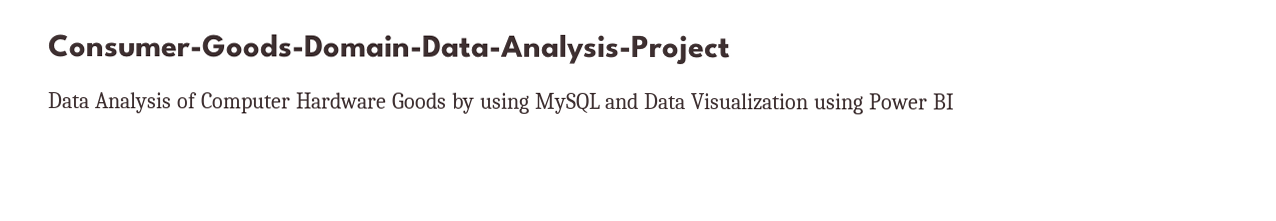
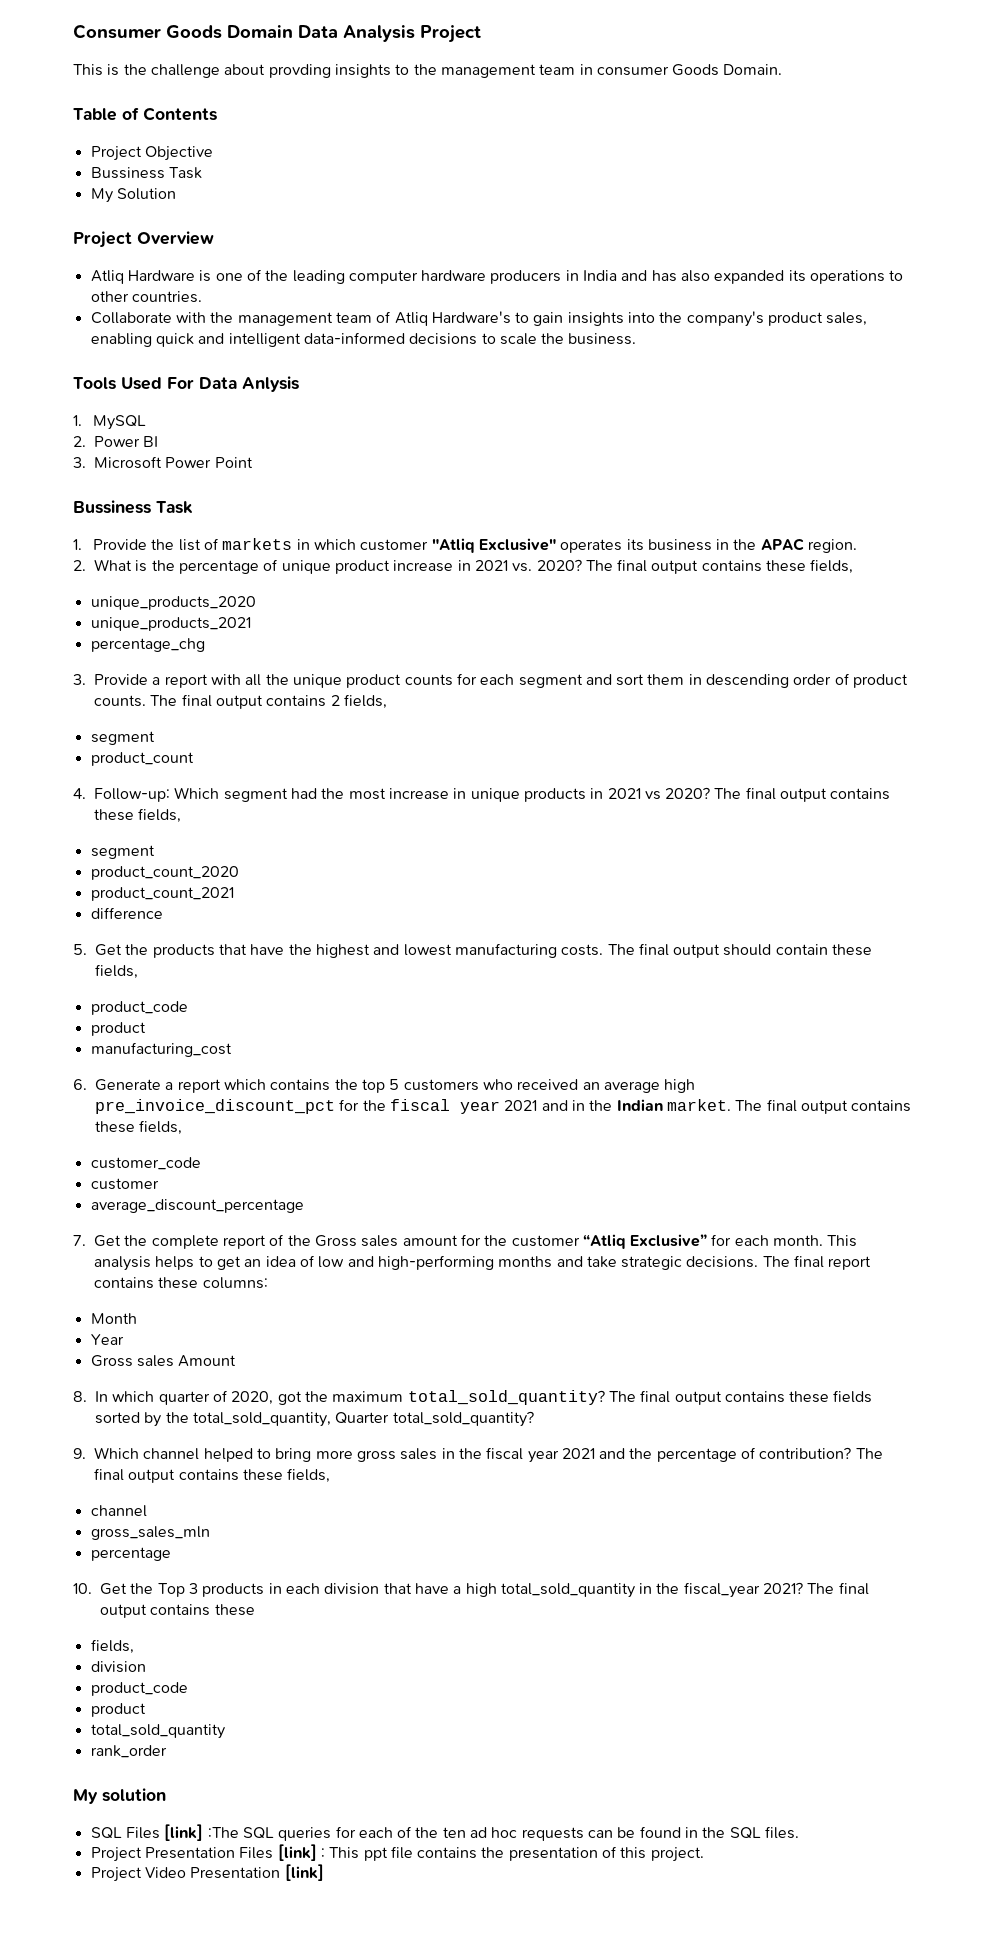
- Consumer-Goods-Domain-Data-Analysis-Project
- Data Analysis of Computer Hardware Goods by using MySQL and Data Visualization using Power BI
+ Consumer Goods Domain Data Analysis Project
+ This is the challenge about provding insights to the management team in consumer Goods Domain.
+ Table of Contents
+ Project Objective
+ Bussiness Task
+ My Solution
+ Project Overview
+ Atliq Hardware is one of the leading computer hardware producers in India and has also expanded its operations to other countries.
+ Collaborate with the management team of Atliq Hardware's to gain insights into the company's product sales, enabling quick and intelligent data-informed decisions to scale the business.
+ Tools Used For Data Anlysis
+ 1. MySQL
+ 2. Power BI
+ 3. Microsoft Power Point
+ Bussiness Task
+ 1. Provide the list of markets in which customer "Atliq Exclusive" operates its business in the APAC region.
+ 2. What is the percentage of unique product increase in 2021 vs. 2020? The final output contains these fields,
+ unique_products_2020
+ unique_products_2021
+ percentage_chg
+ 3. Provide a report with all the unique product counts for each segment and sort them in descending order of product counts. The final output contains 2 fields,
+ segment
+ product_count
+ 4. Follow-up: Which segment had the most increase in unique products in 2021 vs 2020? The final output contains these fields,
+ segment
+ product_count_2020
+ product_count_2021
+ difference
+ 5. Get the products that have the highest and lowest manufacturing costs. The final output should contain these fields,
+ product_code
+ product
+ manufacturing_cost
+ 6. Generate a report which contains the top 5 customers who received an average high pre_invoice_discount_pct for the fiscal year 2021 and in the Indian market. The final output contains these fields,
+ customer_code
+ customer
+ average_discount_percentage
+ 7. Get the complete report of the Gross sales amount for the customer “Atliq Exclusive” for each month. This analysis helps to get an idea of low and high-performing months and take strategic decisions. The final report contains these columns:
+ Month
+ Year
+ Gross sales Amount
+ 8. In which quarter of 2020, got the maximum total_sold_quantity? The final output contains these fields sorted by the total_sold_quantity, Quarter total_sold_quantity?
+ 9. Which channel helped to bring more gross sales in the fiscal year 2021 and the percentage of contribution? The final output contains these fields,
+ channel
+ gross_sales_mln
+ percentage
+ 10. Get the Top 3 products in each division that have a high total_sold_quantity in the fiscal_year 2021? The final output contains these
+ fields,
+ division
+ product_code
+ product
+ total_sold_quantity
+ rank_order
+ My solution
+ SQL Files [link] :The SQL queries for each of the ten ad hoc requests can be found in the SQL files.
+ Project Presentation Files [link] : This ppt file contains the presentation of this project.
+ Project Video Presentation [link]

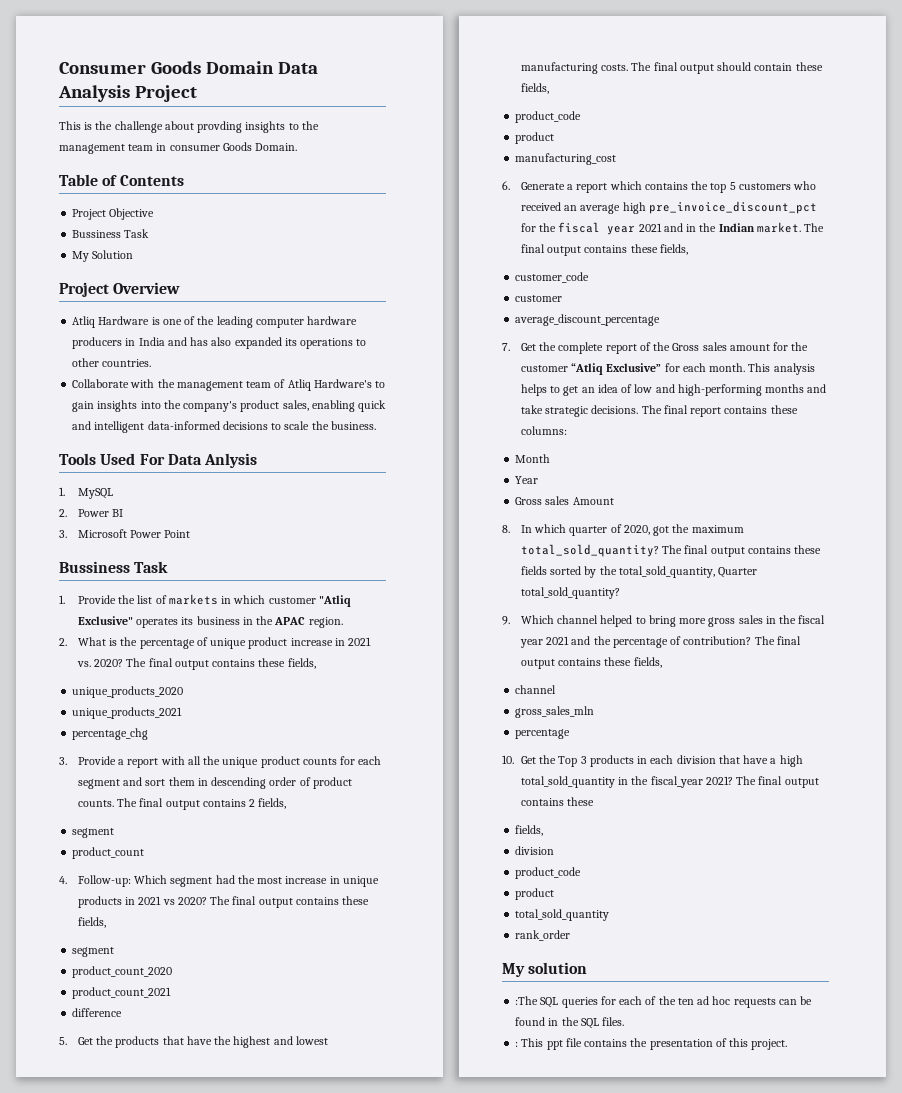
- SQL Files [link] :The SQL queries for each of the ten ad hoc requests can be found in the SQL files.
+ :The SQL queries for each of the ten ad hoc requests can be found in the SQL files.
- Project Presentation Files [link] : This ppt file contains the presentation of this project.
+ : This ppt file contains the presentation of this project.
- Project Video Presentation [link]

